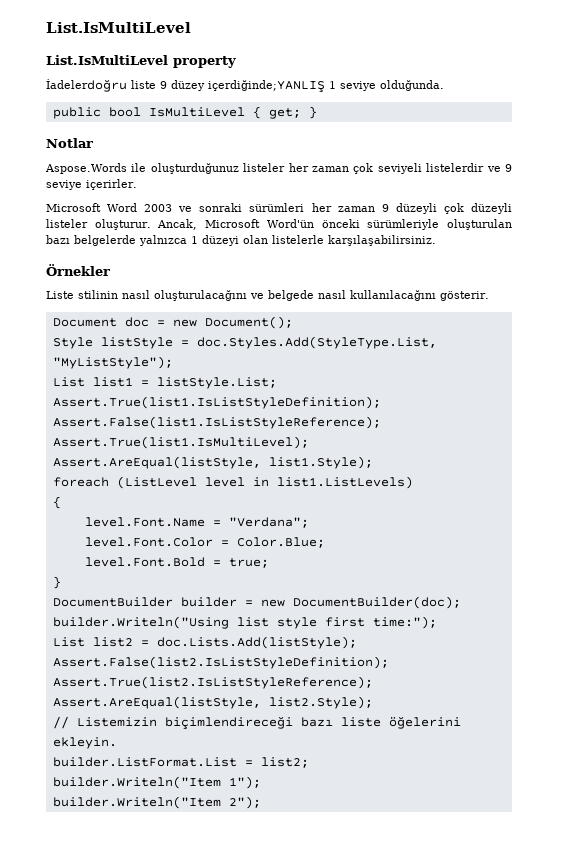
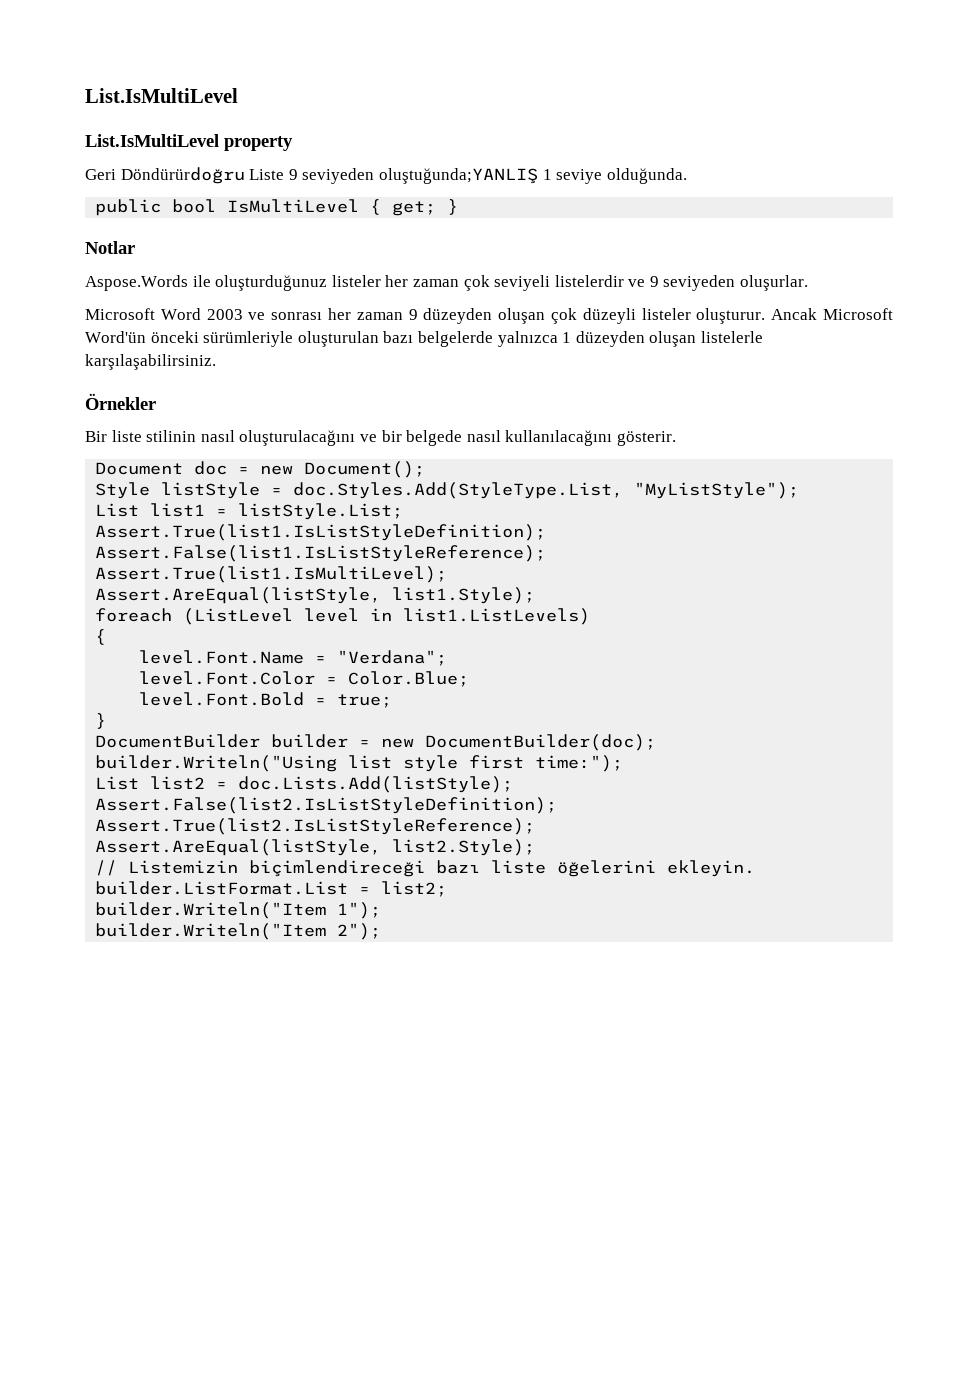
- İadelerdoğru liste 9 düzey içerdiğinde;YANLIŞ 1 seviye olduğunda.
+ Geri Döndürürdoğru Liste 9 seviyeden oluştuğunda;YANLIŞ 1 seviye olduğunda.
- Aspose.Words ile oluşturduğunuz listeler her zaman çok seviyeli listelerdir ve 9 seviye içerirler.
+ Aspose.Words ile oluşturduğunuz listeler her zaman çok seviyeli listelerdir ve 9 seviyeden oluşurlar.
- Microsoft Word 2003 ve sonraki sürümleri her zaman 9 düzeyli çok düzeyli listeler oluşturur.
+ Microsoft Word 2003 ve sonrası her zaman 9 düzeyden oluşan çok düzeyli listeler oluşturur.
- Ancak, Microsoft Word'ün önceki sürümleriyle oluşturulan bazı belgelerde yalnızca 1 düzeyi olan listelerle karşılaşabilirsiniz.
+ Ancak Microsoft Word'ün önceki sürümleriyle oluşturulan bazı belgelerde yalnızca 1 düzeyden oluşan listelerle karşılaşabilirsiniz.
- Liste stilinin nasıl oluşturulacağını ve belgede nasıl kullanılacağını gösterir.
+ Bir liste stilinin nasıl oluşturulacağını ve bir belgede nasıl kullanılacağını gösterir.

